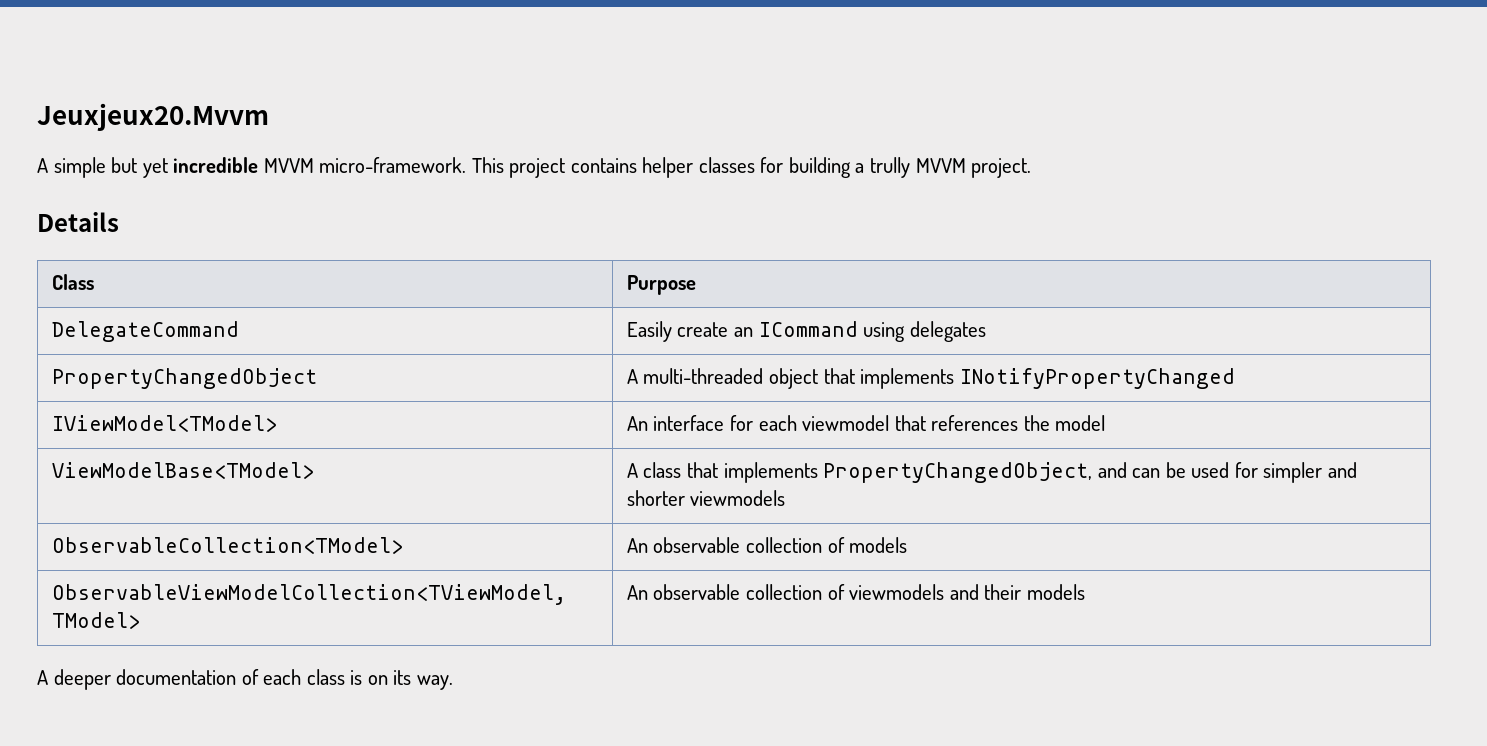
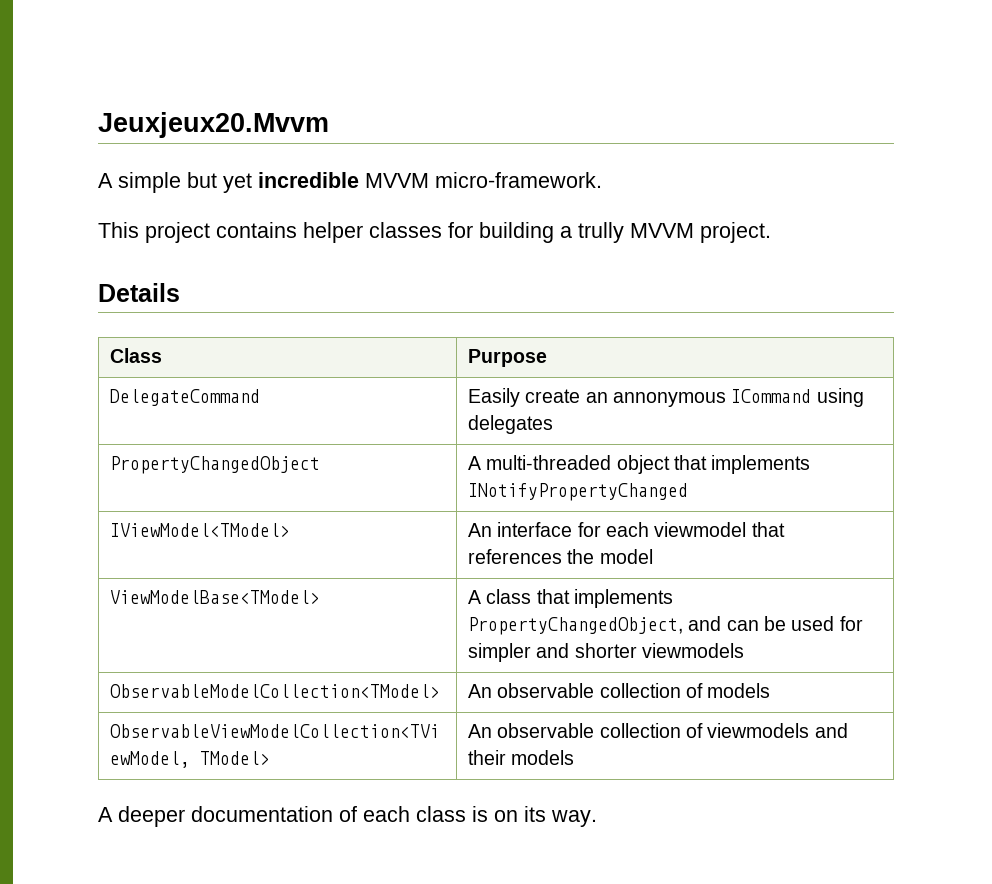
- A simple but yet incredible MVVM micro-framework. This project contains helper classes for building a trully MVVM project.
+ A simple but yet incredible MVVM micro-framework.
+ This project contains helper classes for building a trully MVVM project.
- DelegateCommand | Easily create an ICommand using delegates
+ DelegateCommand | Easily create an annonymous ICommand using delegates
- ObservableCollection<TModel> | An observable collection of models
+ ObservableModelCollection<TModel> | An observable collection of models

